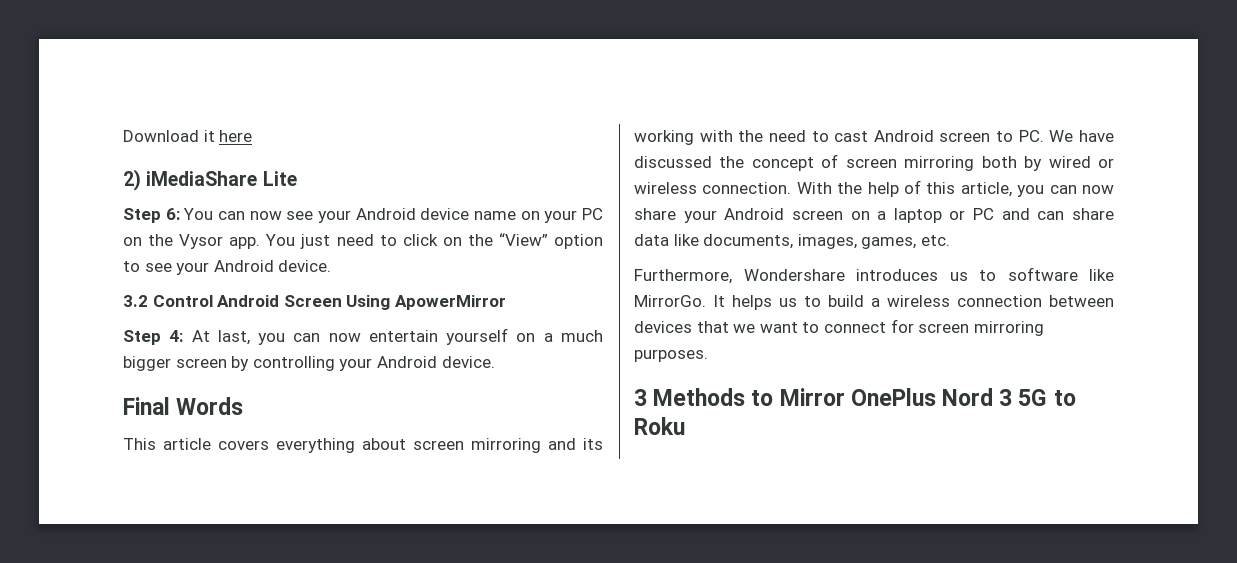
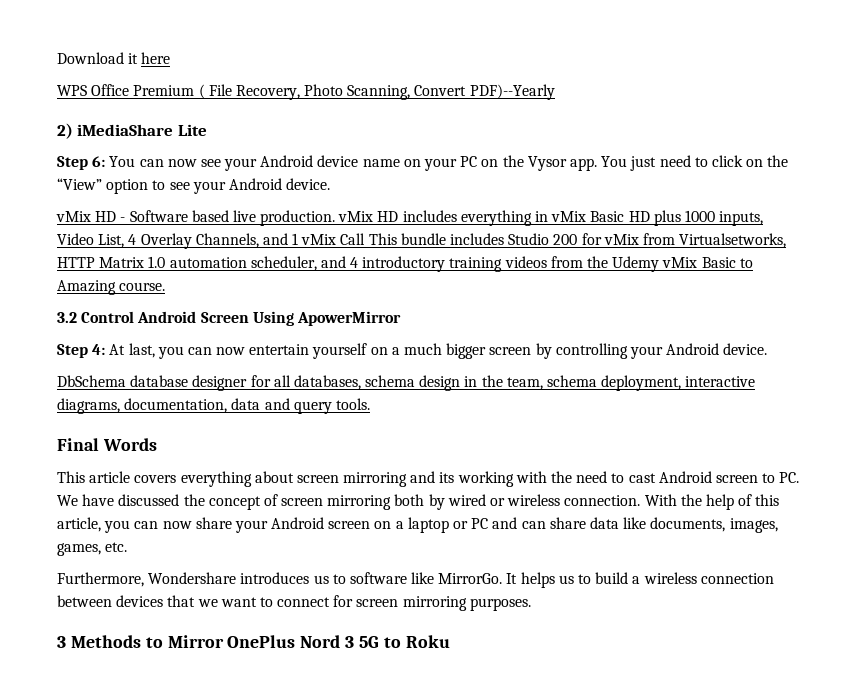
+ WPS Office Premium ( File Recovery, Photo Scanning, Convert PDF)--Yearly
+ vMix HD - Software based live production. vMix HD includes everything in vMix Basic HD plus 1000 inputs, Video List, 4 Overlay Channels, and 1 vMix Call This bundle includes Studio 200 for vMix from Virtualsetworks, HTTP Matrix 1.0 automation scheduler, and 4 introductory training videos from the Udemy vMix Basic to Amazing course.
+ DbSchema database designer for all databases, schema design in the team, schema deployment, interactive diagrams, documentation, data and query tools.

